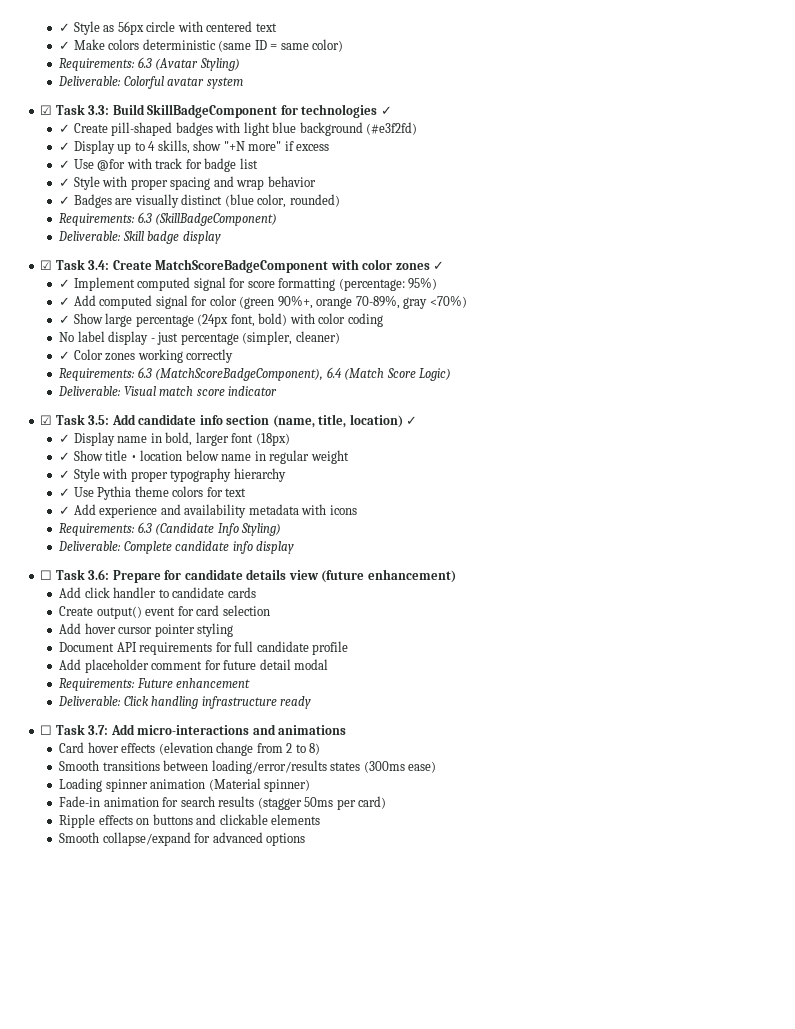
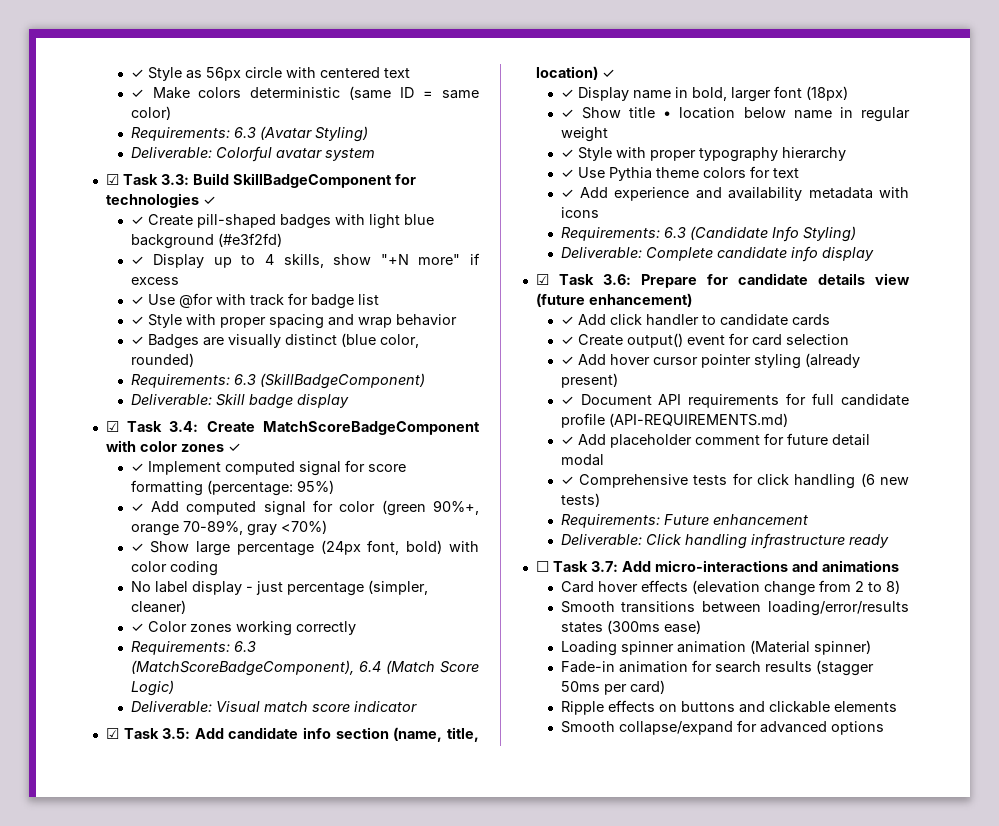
- ☐ Task 3.6: Prepare for candidate details view (future enhancement)
+ ☑ Task 3.6: Prepare for candidate details view (future enhancement)
- Add click handler to candidate cards
+ ✓ Add click handler to candidate cards
- Create output() event for card selection
+ ✓ Create output() event for card selection
- Add hover cursor pointer styling
- Document API requirements for full candidate profile
- Add placeholder comment for future detail modal
+ ✓ Add hover cursor pointer styling (already present)
+ ✓ Document API requirements for full candidate profile (API-REQUIREMENTS.md)
+ ✓ Add placeholder comment for future detail modal
+ ✓ Comprehensive tests for click handling (6 new tests)

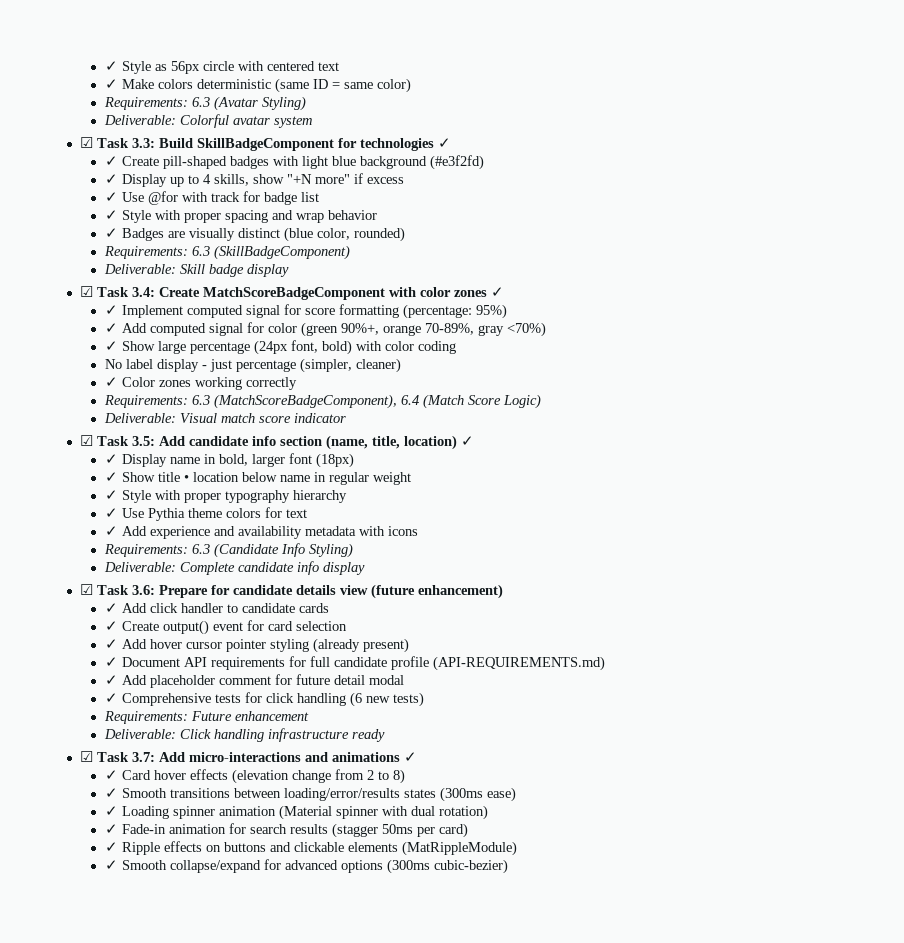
- ☐ Task 3.7: Add micro-interactions and animations
- Card hover effects (elevation change from 2 to 8)
+ ☑ Task 3.7: Add micro-interactions and animations ✓
+ ✓ Card hover effects (elevation change from 2 to 8)
- Smooth transitions between loading/error/results states (300ms ease)
+ ✓ Smooth transitions between loading/error/results states (300ms ease)
- Loading spinner animation (Material spinner)
- Fade-in animation for search results (stagger 50ms per card)
+ ✓ Loading spinner animation (Material spinner with dual rotation)
+ ✓ Fade-in animation for search results (stagger 50ms per card)
- Ripple effects on buttons and clickable elements
- Smooth collapse/expand for advanced options
+ ✓ Ripple effects on buttons and clickable elements (MatRippleModule)
+ ✓ Smooth collapse/expand for advanced options (300ms cubic-bezier)

